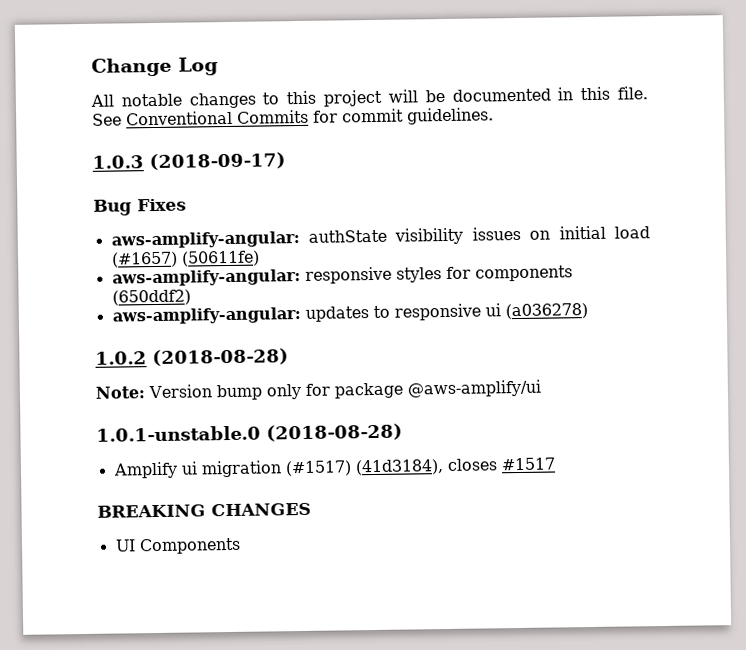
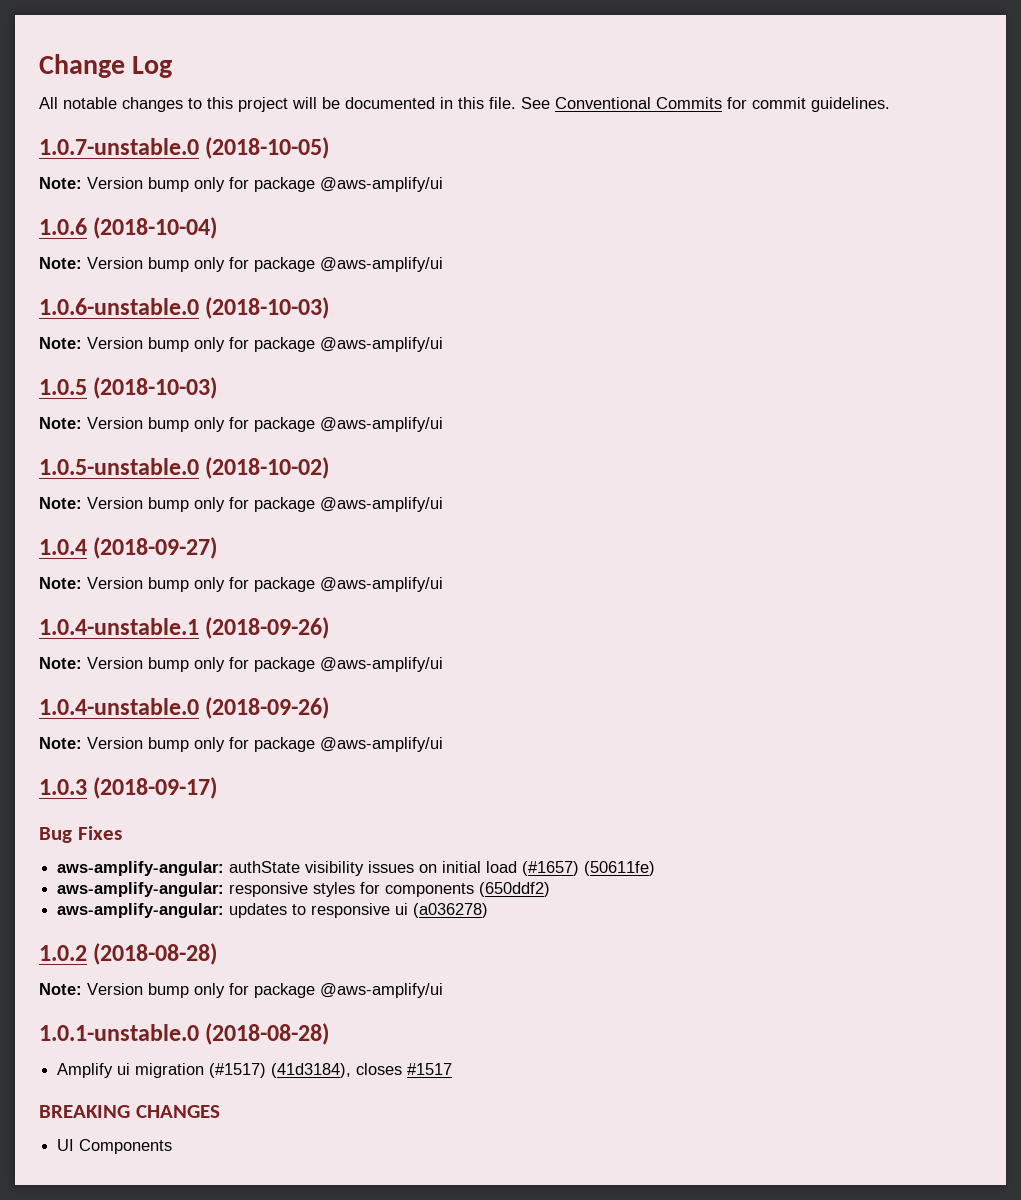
+ 1.0.7-unstable.0 (2018-10-05)
+ Note: Version bump only for package @aws-amplify/ui
+ 1.0.6 (2018-10-04)
+ Note: Version bump only for package @aws-amplify/ui
+ 1.0.6-unstable.0 (2018-10-03)
+ Note: Version bump only for package @aws-amplify/ui
+ 1.0.5 (2018-10-03)
+ Note: Version bump only for package @aws-amplify/ui
+ 1.0.5-unstable.0 (2018-10-02)
+ Note: Version bump only for package @aws-amplify/ui
+ 1.0.4 (2018-09-27)
+ Note: Version bump only for package @aws-amplify/ui
+ 1.0.4-unstable.1 (2018-09-26)
+ Note: Version bump only for package @aws-amplify/ui
+ 1.0.4-unstable.0 (2018-09-26)
+ Note: Version bump only for package @aws-amplify/ui

